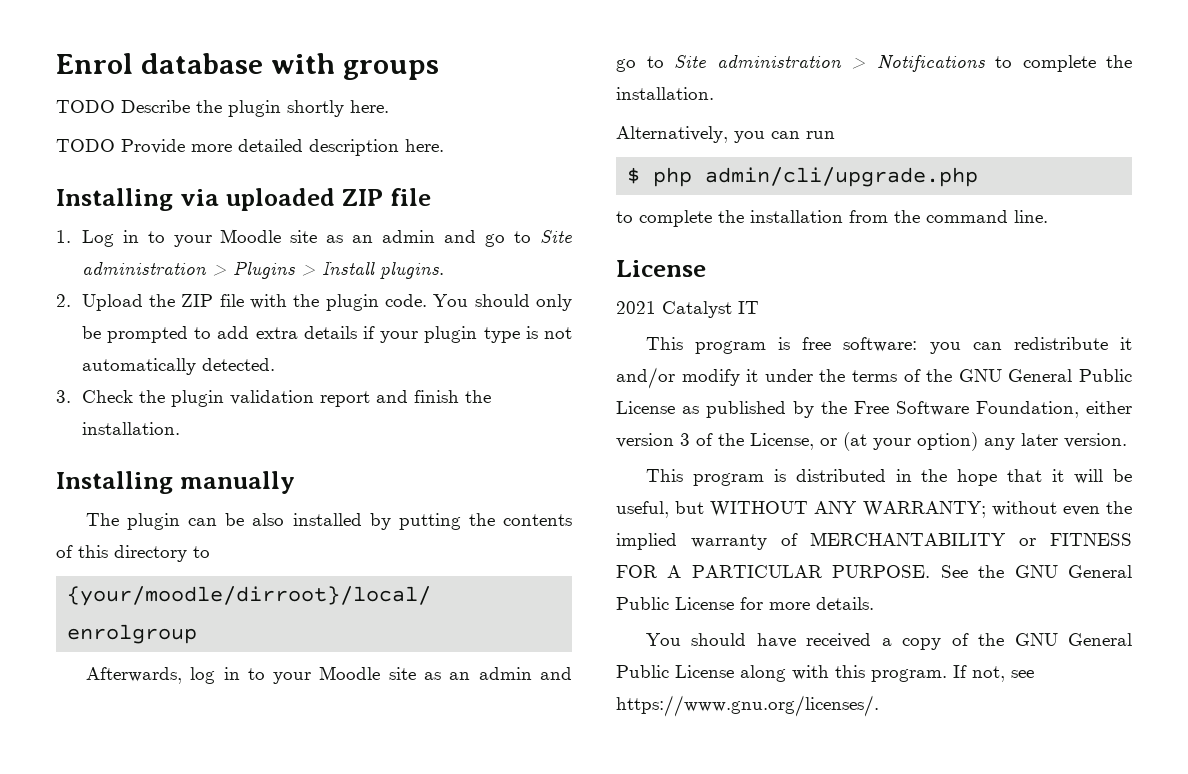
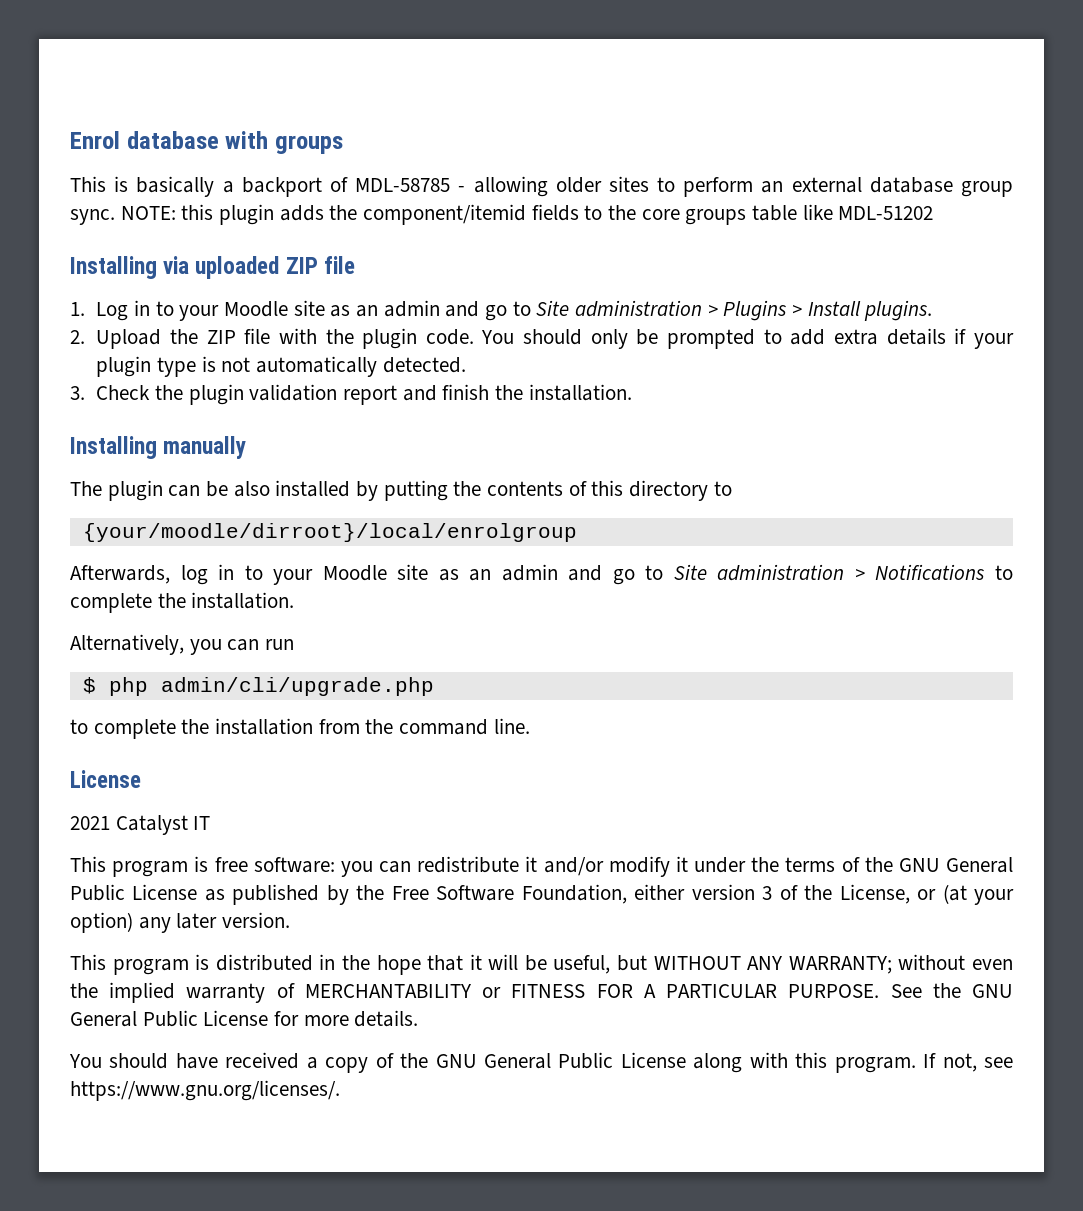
- TODO Describe the plugin shortly here.
- TODO Provide more detailed description here.
+ This is basically a backport of MDL-58785 - allowing older sites to perform an external database group sync. NOTE: this plugin adds the component/itemid fields to the core groups table like MDL-51202

